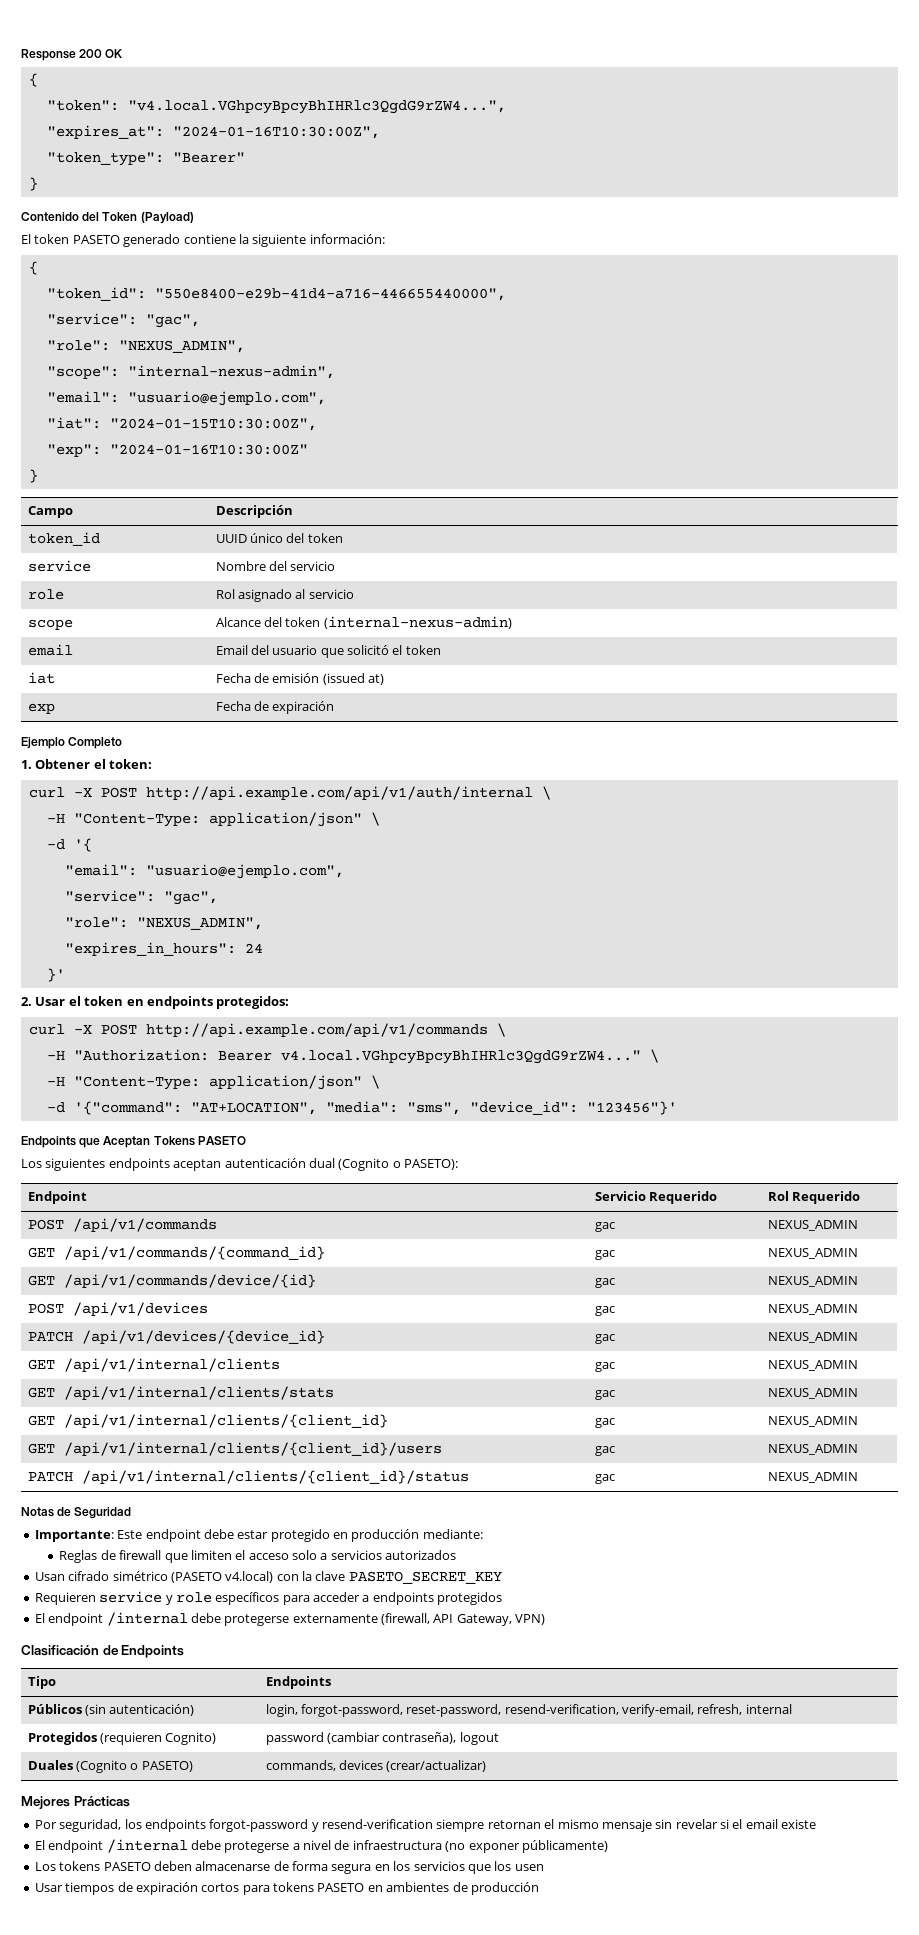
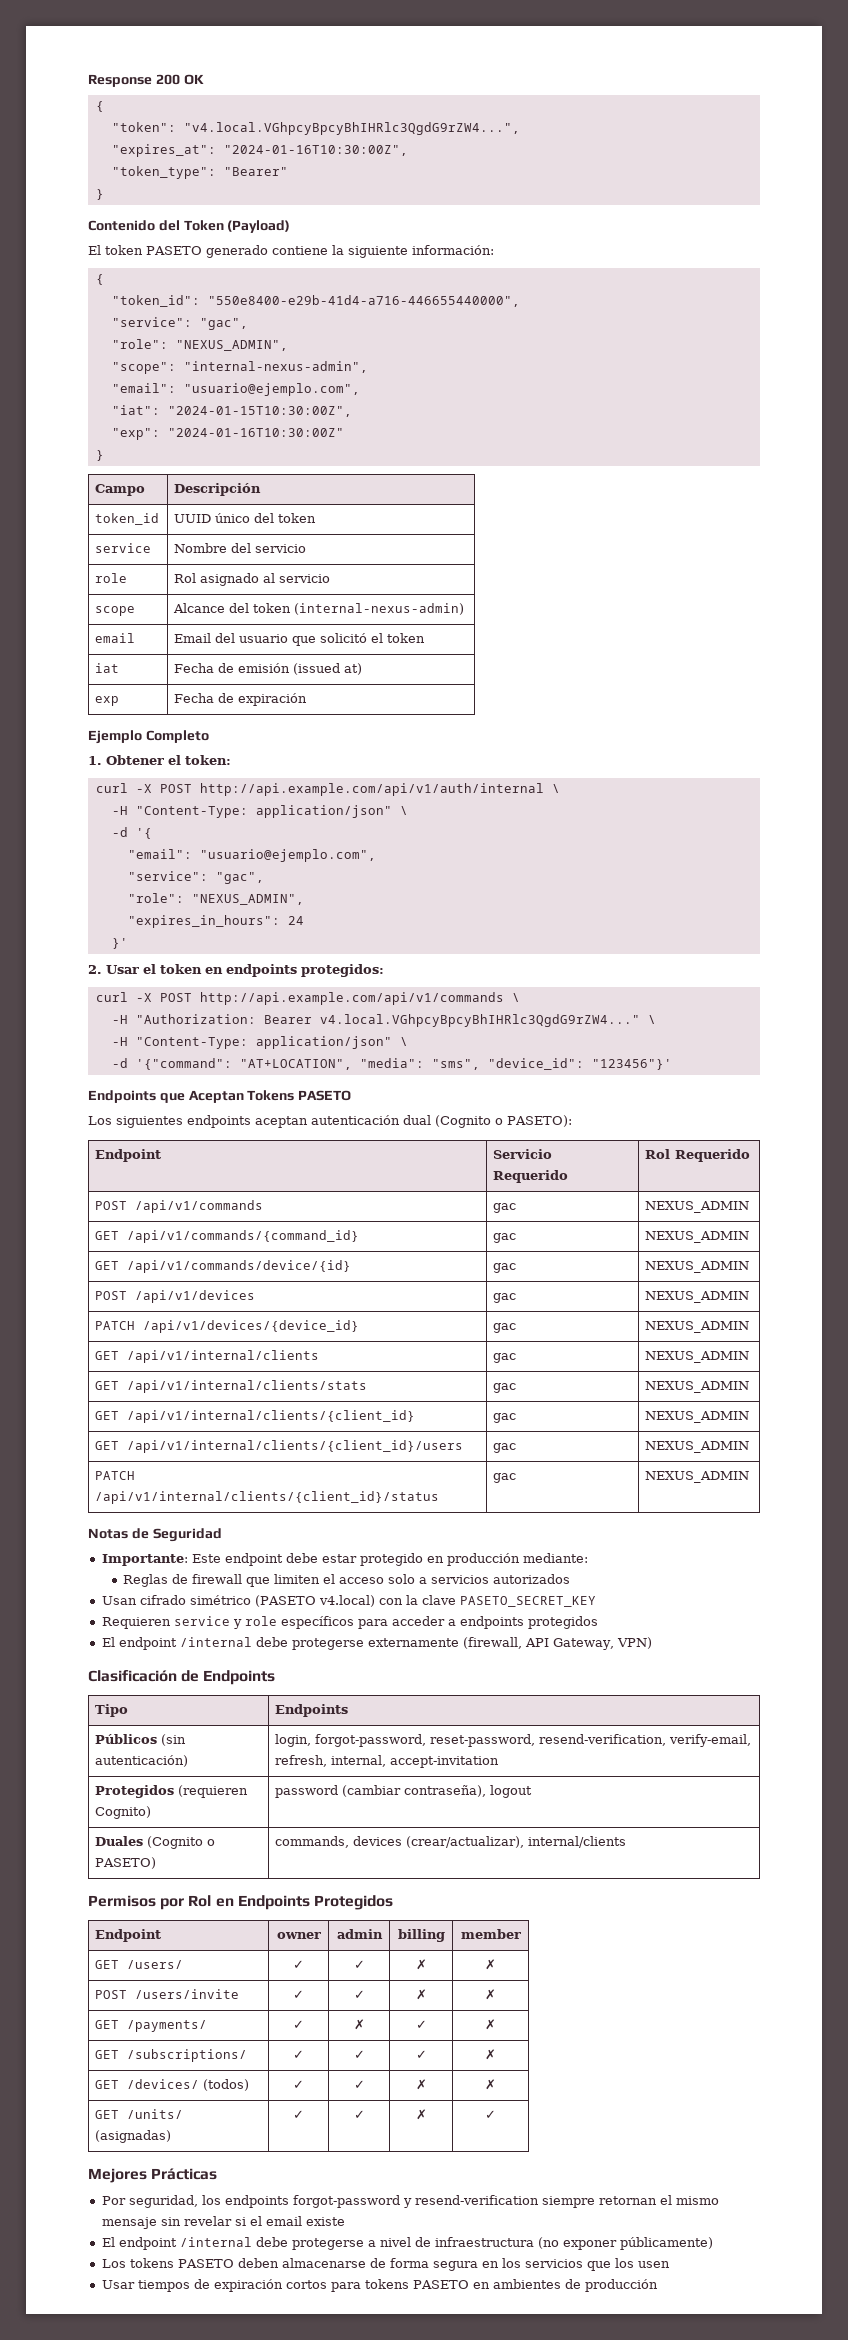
- Públicos (sin autenticación) | login, forgot-password, reset-password, resend-verification, verify-email, refresh, internal
+ Públicos (sin autenticación) | login, forgot-password, reset-password, resend-verification, verify-email, refresh, internal, accept-invitation
- Duales (Cognito o PASETO) | commands, devices (crear/actualizar)
+ Duales (Cognito o PASETO) | commands, devices (crear/actualizar), internal/clients
+ Permisos por Rol en Endpoints Protegidos
+ Endpoint | owner | admin | billing | member
+ GET /users/ | ✓ | ✓ | ✗ | ✗
+ POST /users/invite | ✓ | ✓ | ✗ | ✗
+ GET /payments/ | ✓ | ✗ | ✓ | ✗
+ GET /subscriptions/ | ✓ | ✓ | ✓ | ✗
+ GET /devices/ (todos) | ✓ | ✓ | ✗ | ✗
+ GET /units/ (asignadas) | ✓ | ✓ | ✗ | ✓

